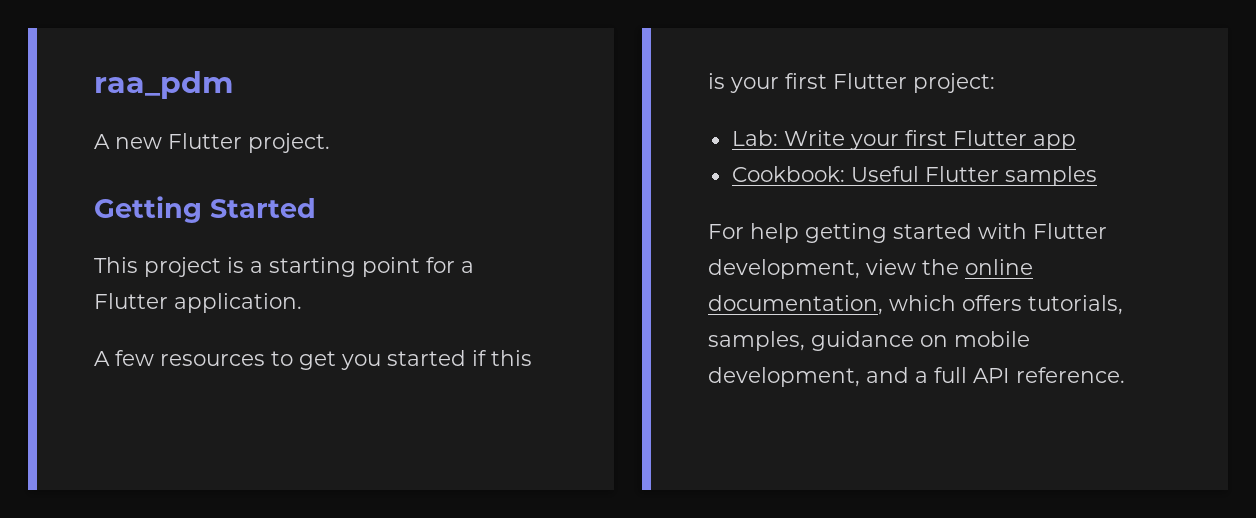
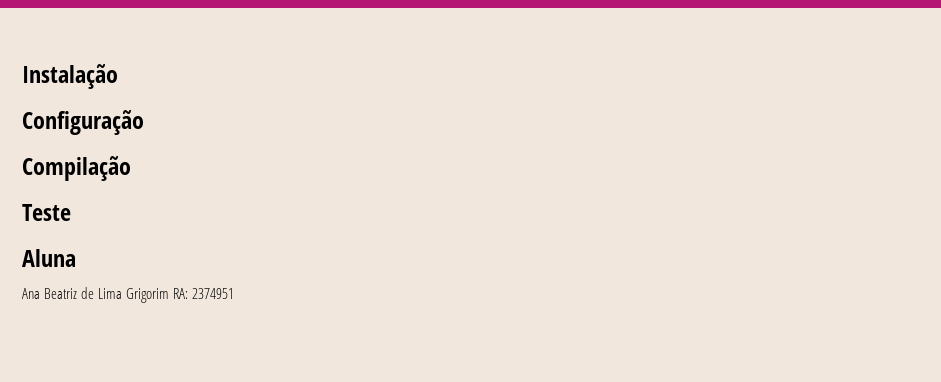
- raa_pdm
- A new Flutter project.
- Getting Started
- This project is a starting point for a Flutter application.
- A few resources to get you started if this is your first Flutter project:
- Lab: Write your first Flutter app
- Cookbook: Useful Flutter samples
- For help getting started with Flutter development, view the online documentation, which offers tutorials, samples, guidance on mobile development, and a full API reference.
+ Instalação
+ Configuração
+ Compilação
+ Teste
+ Aluna
+ Ana Beatriz de Lima Grigorim RA: 2374951

